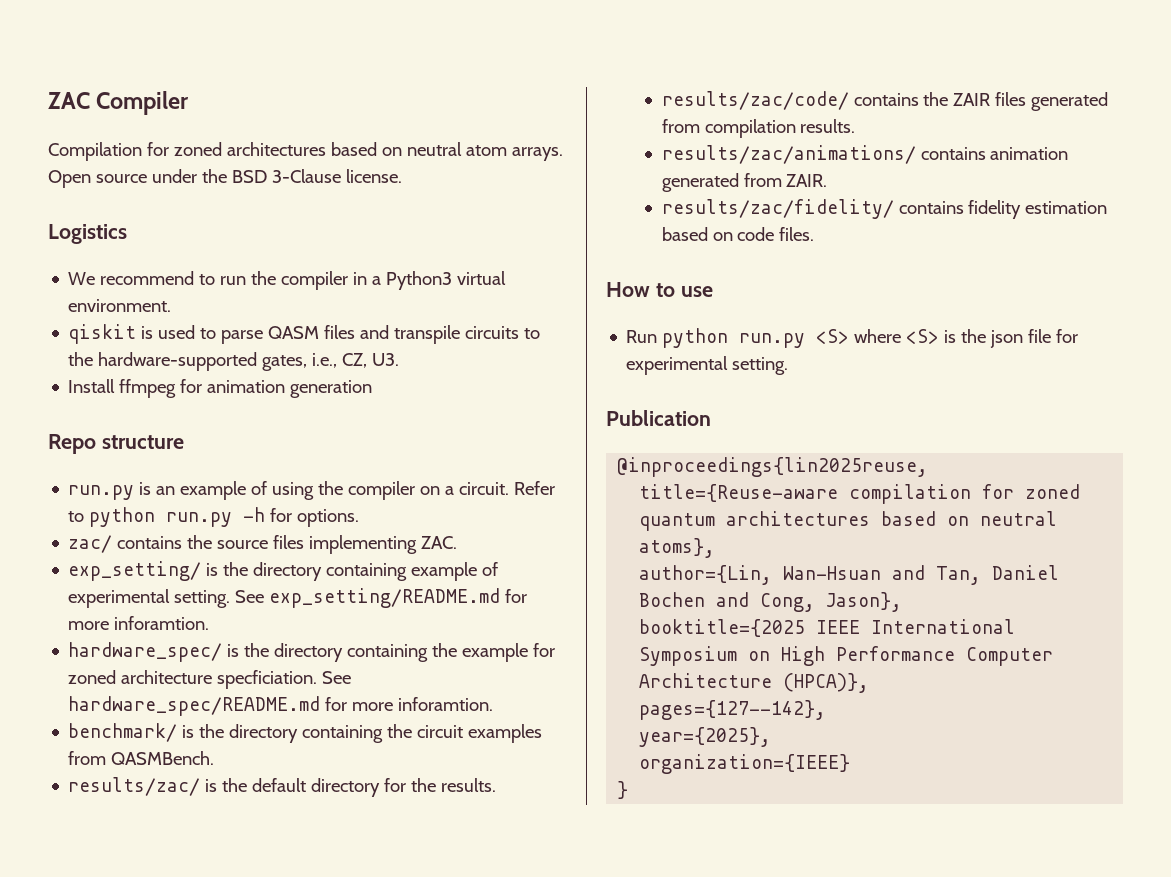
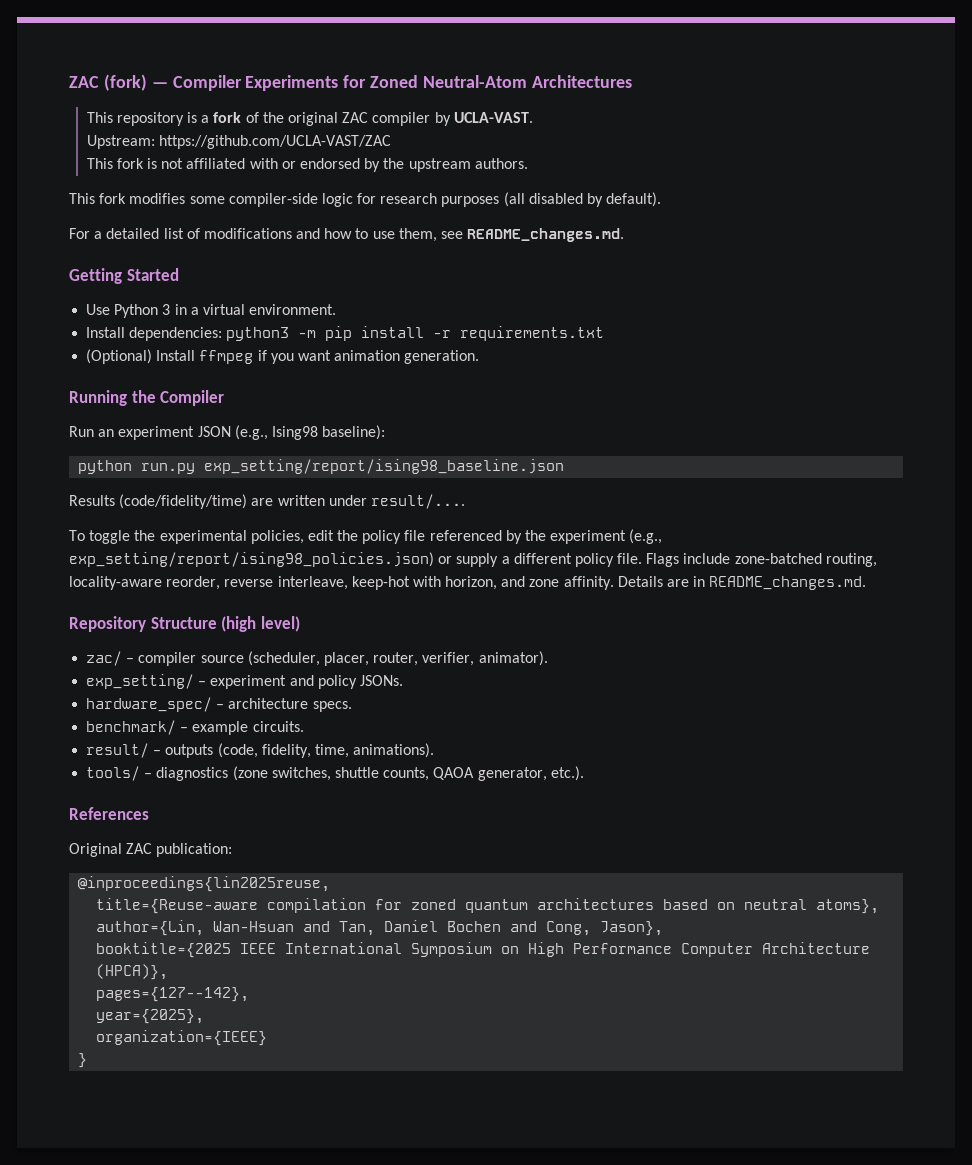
- ZAC Compiler
- Compilation for zoned architectures based on neutral atom arrays. Open source under the BSD 3-Clause license.
- Logistics
- We recommend to run the compiler in a Python3 virtual environment.
+ ZAC (fork) — Compiler Experiments for Zoned Neutral-Atom Architectures
+ This repository is a fork of the original ZAC compiler by UCLA-VAST.
+ Upstream: https://github.com/UCLA-VAST/ZAC
+ This fork is not affiliated with or endorsed by the upstream authors.
+ This fork modifies some compiler-side logic for research purposes (all disabled by default).
+ For a detailed list of modifications and how to use them, see README_changes.md.
+ Getting Started
+ Use Python 3 in a virtual environment.
- qiskit is used to parse QASM files and transpile circuits to the hardware-supported gates, i.e., CZ, U3.
- Install ffmpeg for animation generation
- Repo structure
- run.py is an example of using the compiler on a circuit. Refer to python run.py -h for options.
- zac/ contains the source files implementing ZAC.
- exp_setting/ is the directory containing example of experimental setting. See exp_setting/README.md for more inforamtion.
- hardware_spec/ is the directory containing the example for zoned architecture specficiation. See hardware_spec/README.md for more inforamtion.
- benchmark/ is the directory containing the circuit examples from QASMBench.
- results/zac/ is the default directory for the results.
- results/zac/code/ contains the ZAIR files generated from compilation results.
- results/zac/animations/ contains animation generated from ZAIR.
- results/zac/fidelity/ contains fidelity estimation based on code files.
- How to use
- Run python run.py <S> where <S> is the json file for experimental setting.
- Publication
+ Install dependencies: python3 -m pip install -r requirements.txt
+ (Optional) Install ffmpeg if you want animation generation.
+ Running the Compiler
+ Run an experiment JSON (e.g., Ising98 baseline):
+ python run.py exp_setting/report/ising98_baseline.json
+ Results (code/fidelity/time) are written under result/....
+ To toggle the experimental policies, edit the policy file referenced by the experiment (e.g., exp_setting/report/ising98_policies.json) or supply a different policy file. Flags include zone-batched routing, locality-aware reorder, reverse interleave, keep-hot with horizon, and zone affinity. Details are in README_changes.md.
+ Repository Structure (high level)
+ zac/ – compiler source (scheduler, placer, router, verifier, animator).
+ exp_setting/ – experiment and policy JSONs.
+ hardware_spec/ – architecture specs.
+ benchmark/ – example circuits.
+ result/ – outputs (code, fidelity, time, animations).
+ tools/ – diagnostics (zone switches, shuttle counts, QAOA generator, etc.).
+ References
+ Original ZAC publication:

